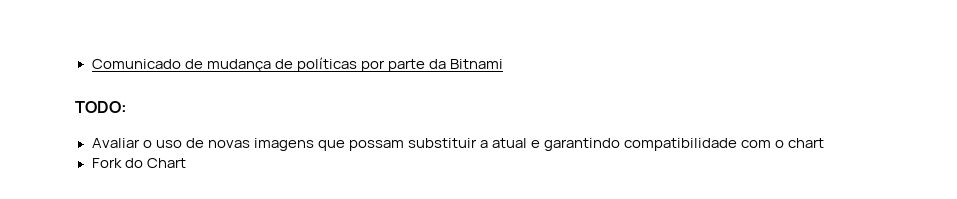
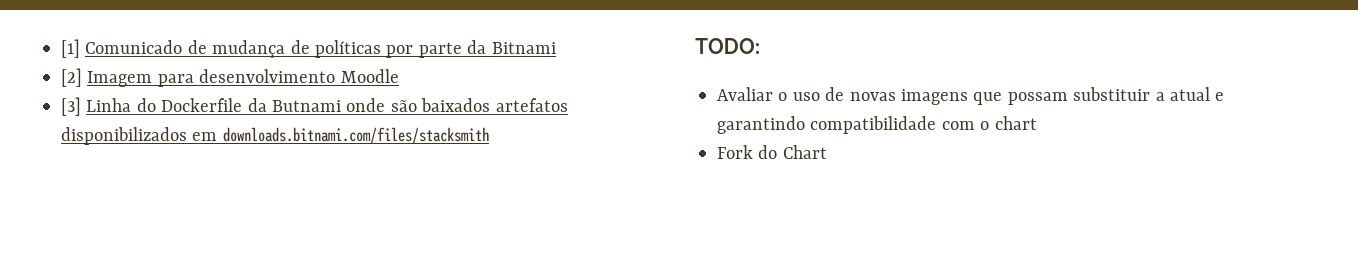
- Comunicado de mudança de políticas por parte da Bitnami
+ [1] Comunicado de mudança de políticas por parte da Bitnami
+ [2] Imagem para desenvolvimento Moodle
+ [3] Linha do Dockerfile da Butnami onde são baixados artefatos disponibilizados em downloads.bitnami.com/files/stacksmith

